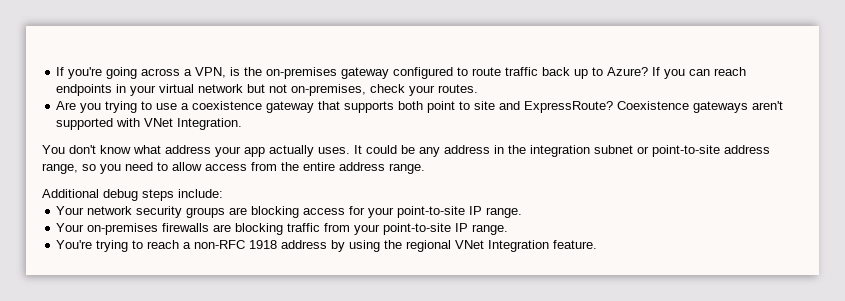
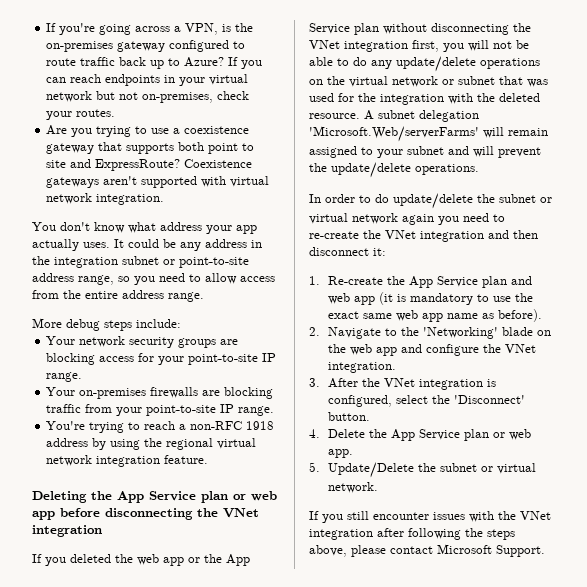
- Coexistence gateways aren't supported with VNet Integration.
+ Coexistence gateways aren't supported with virtual network integration.
- Additional debug steps include:
+ More debug steps include:
- You're trying to reach a non-RFC 1918 address by using the regional VNet Integration feature.
+ You're trying to reach a non-RFC 1918 address by using the regional virtual network integration feature.
+ Deleting the App Service plan or web app before disconnecting the VNet integration
+ If you deleted the web app or the App Service plan without disconnecting the VNet integration first, you will not be able to do any update/delete operations on the virtual network or subnet that was used for the integration with the deleted resource. A subnet delegation 'Microsoft.Web/serverFarms' will remain assigned to your subnet and will prevent the update/delete operations.
+ In order to do update/delete the subnet or virtual network again you need to re-create the VNet integration and then disconnect it:
+ 1. Re-create the App Service plan and web app (it is mandatory to use the exact same web app name as before).
+ 2. Navigate to the 'Networking' blade on the web app and configure the VNet integration.
+ 3. After the VNet integration is configured, select the 'Disconnect' button.
+ 4. Delete the App Service plan or web app.
+ 5. Update/Delete the subnet or virtual network.
+ If you still encounter issues with the VNet integration after following the steps above, please contact Microsoft Support.

